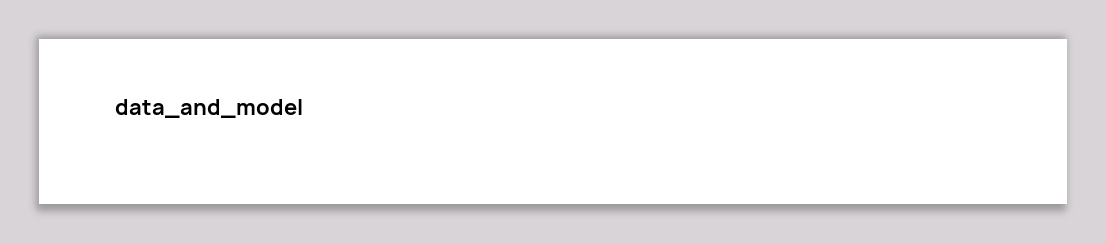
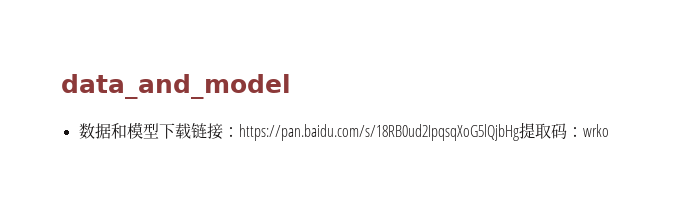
+ 数据和模型下载链接：https://pan.baidu.com/s/18RB0ud2IpqsqXoG5lQjbHg提取码：wrko

